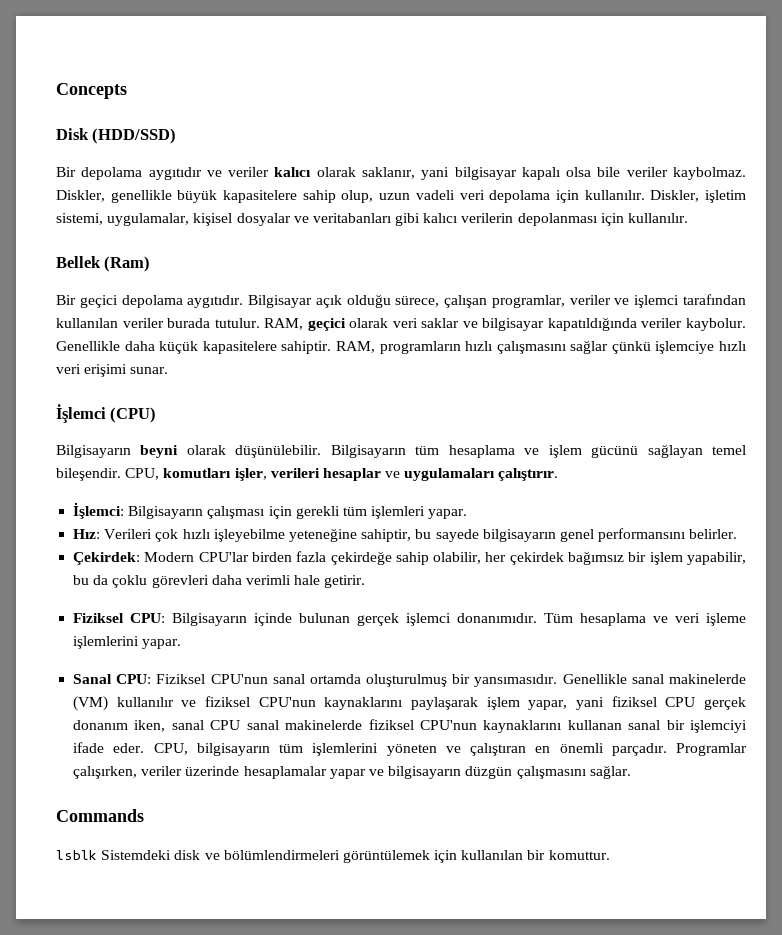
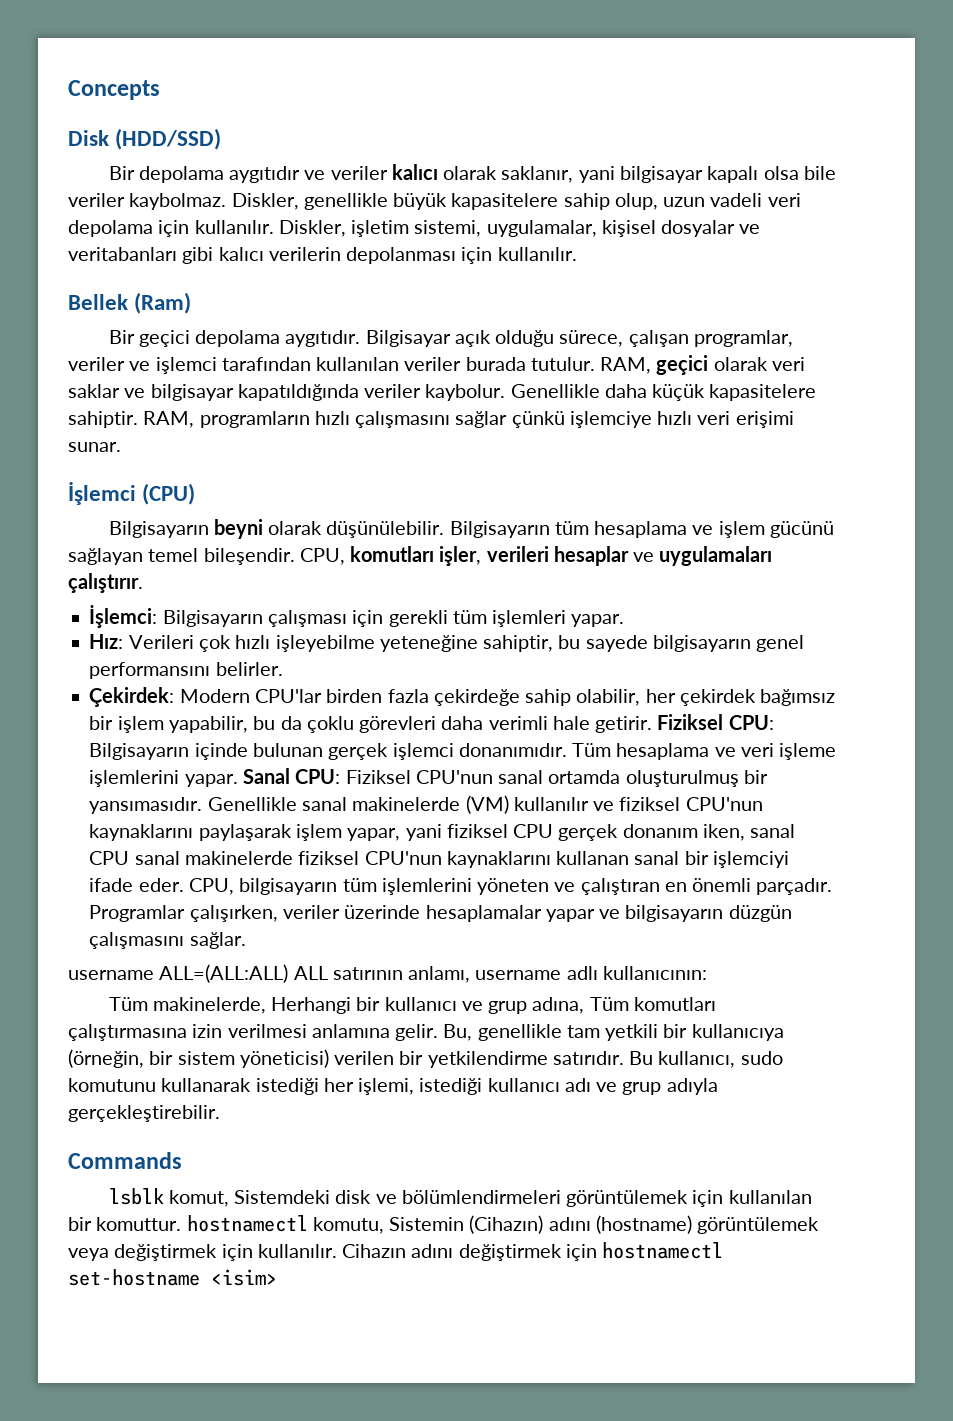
- Çekirdek: Modern CPU'lar birden fazla çekirdeğe sahip olabilir, her çekirdek bağımsız bir işlem yapabilir, bu da çoklu görevleri daha verimli hale getirir.
- Fiziksel CPU: Bilgisayarın içinde bulunan gerçek işlemci donanımıdır.
+ Çekirdek: Modern CPU'lar birden fazla çekirdeğe sahip olabilir, her çekirdek bağımsız bir işlem yapabilir, bu da çoklu görevleri daha verimli hale getirir. Fiziksel CPU: Bilgisayarın içinde bulunan gerçek işlemci donanımıdır.
- Tüm hesaplama ve veri işleme işlemlerini yapar.
- Sanal CPU: Fiziksel CPU'nun sanal ortamda oluşturulmuş bir yansımasıdır.
+ Tüm hesaplama ve veri işleme işlemlerini yapar. Sanal CPU: Fiziksel CPU'nun sanal ortamda oluşturulmuş bir yansımasıdır.
+ username ALL=(ALL:ALL) ALL satırının anlamı, username adlı kullanıcının:
+ Tüm makinelerde, Herhangi bir kullanıcı ve grup adına, Tüm komutları çalıştırmasına izin verilmesi anlamına gelir. Bu, genellikle tam yetkili bir kullanıcıya (örneğin, bir sistem yöneticisi) verilen bir yetkilendirme satırıdır. Bu kullanıcı, sudo komutunu kullanarak istediği her işlemi, istediği kullanıcı adı ve grup adıyla gerçekleştirebilir.
- lsblk Sistemdeki disk ve bölümlendirmeleri görüntülemek için kullanılan bir komuttur.
+ lsblk komut, Sistemdeki disk ve bölümlendirmeleri görüntülemek için kullanılan bir komuttur. hostnamectl komutu, Sistemin (Cihazın) adını (hostname) görüntülemek veya değiştirmek için kullanılır. Cihazın adını değiştirmek için hostnamectl set-hostname <isim>

